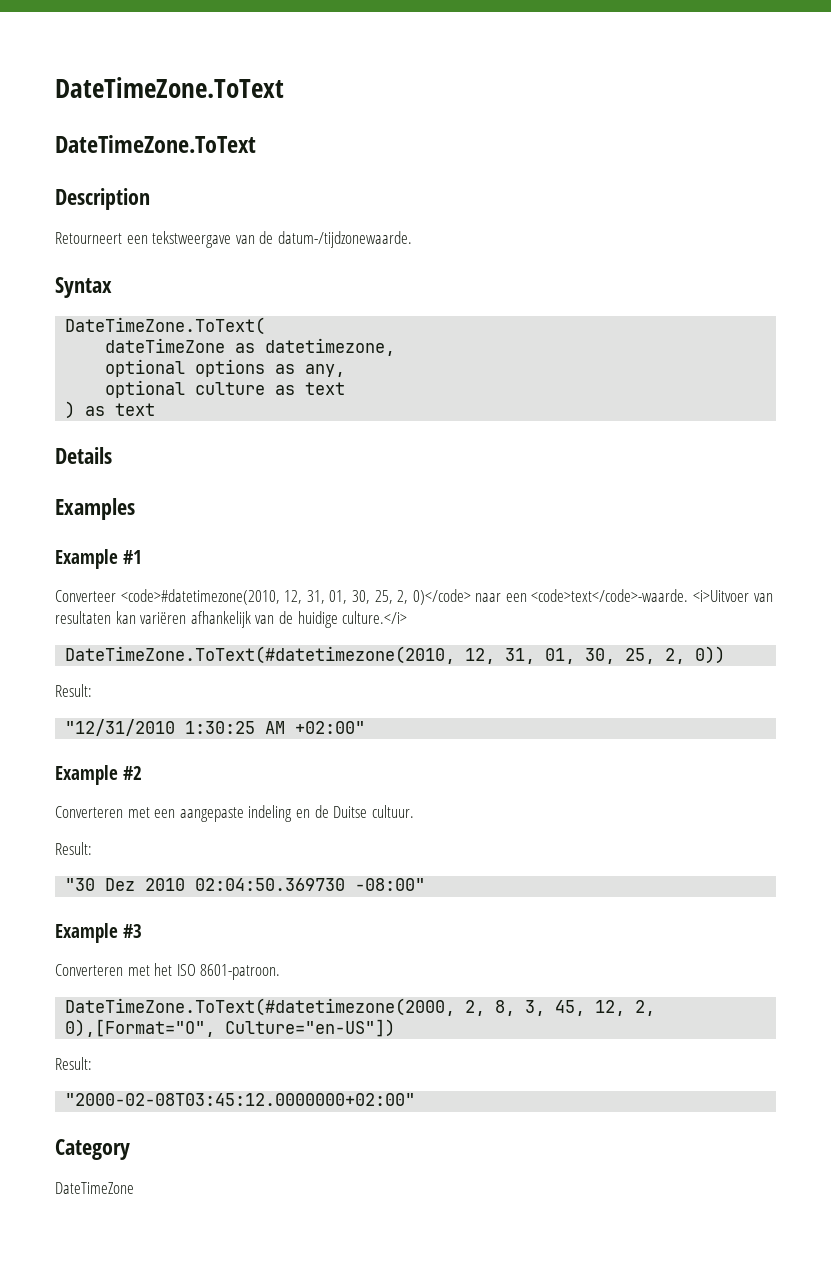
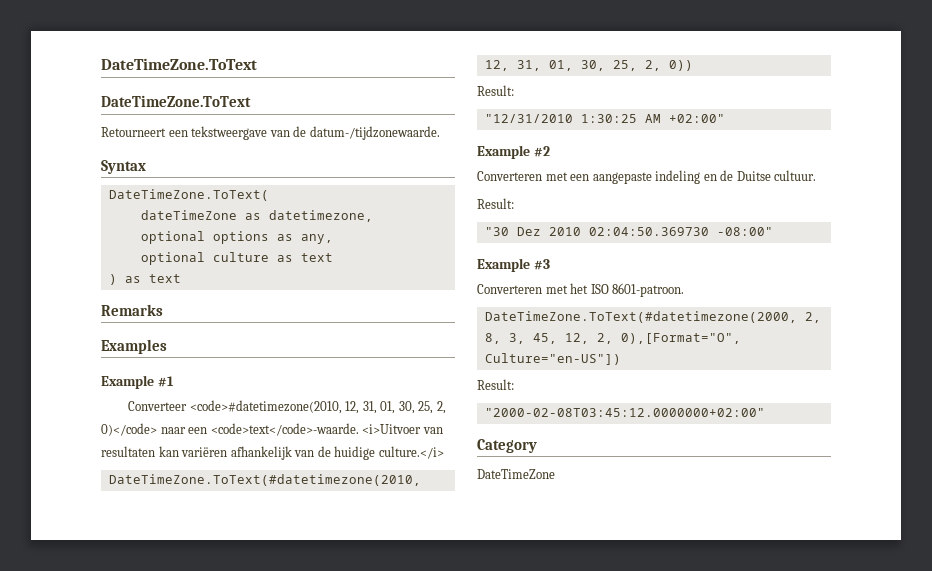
- Description
- Details
+ Remarks

